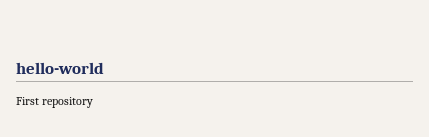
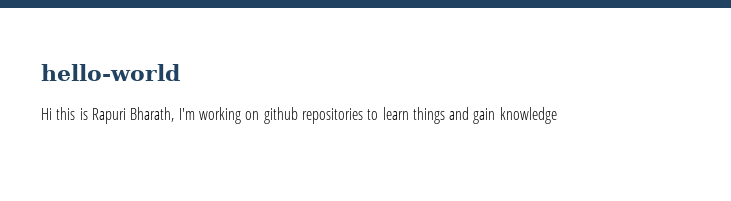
- First repository
+ Hi this is Rapuri Bharath, I'm working on github repositories to learn things and gain knowledge

